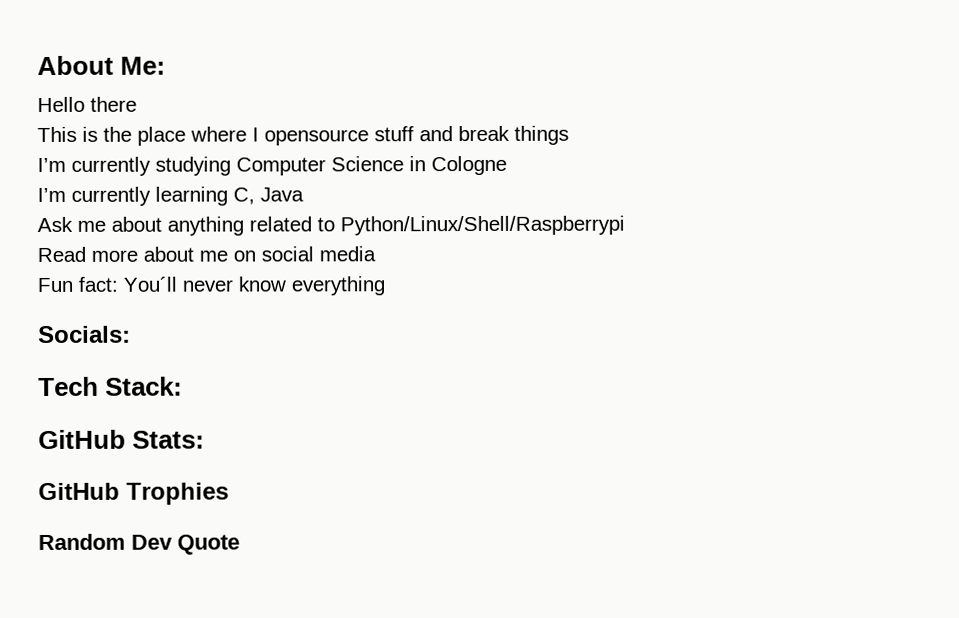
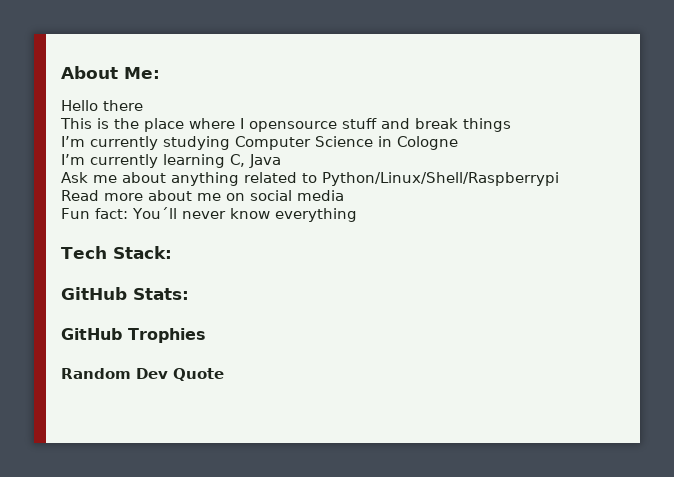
- Socials:

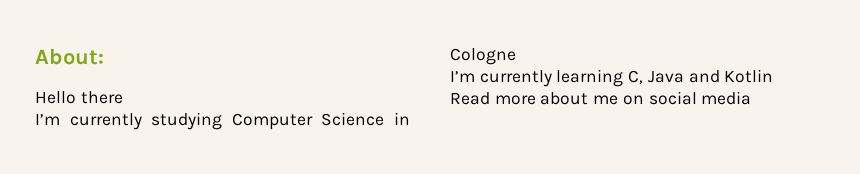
- About Me:
+ About:
- This is the place where I opensource stuff and break things
- I’m currently learning C, Java
- Ask me about anything related to Python/Linux/Shell/Raspberrypi
+ I’m currently learning C, Java and Kotlin
- Fun fact: You´ll never know everything
- Tech Stack:
- GitHub Stats:
- GitHub Trophies
- Random Dev Quote

